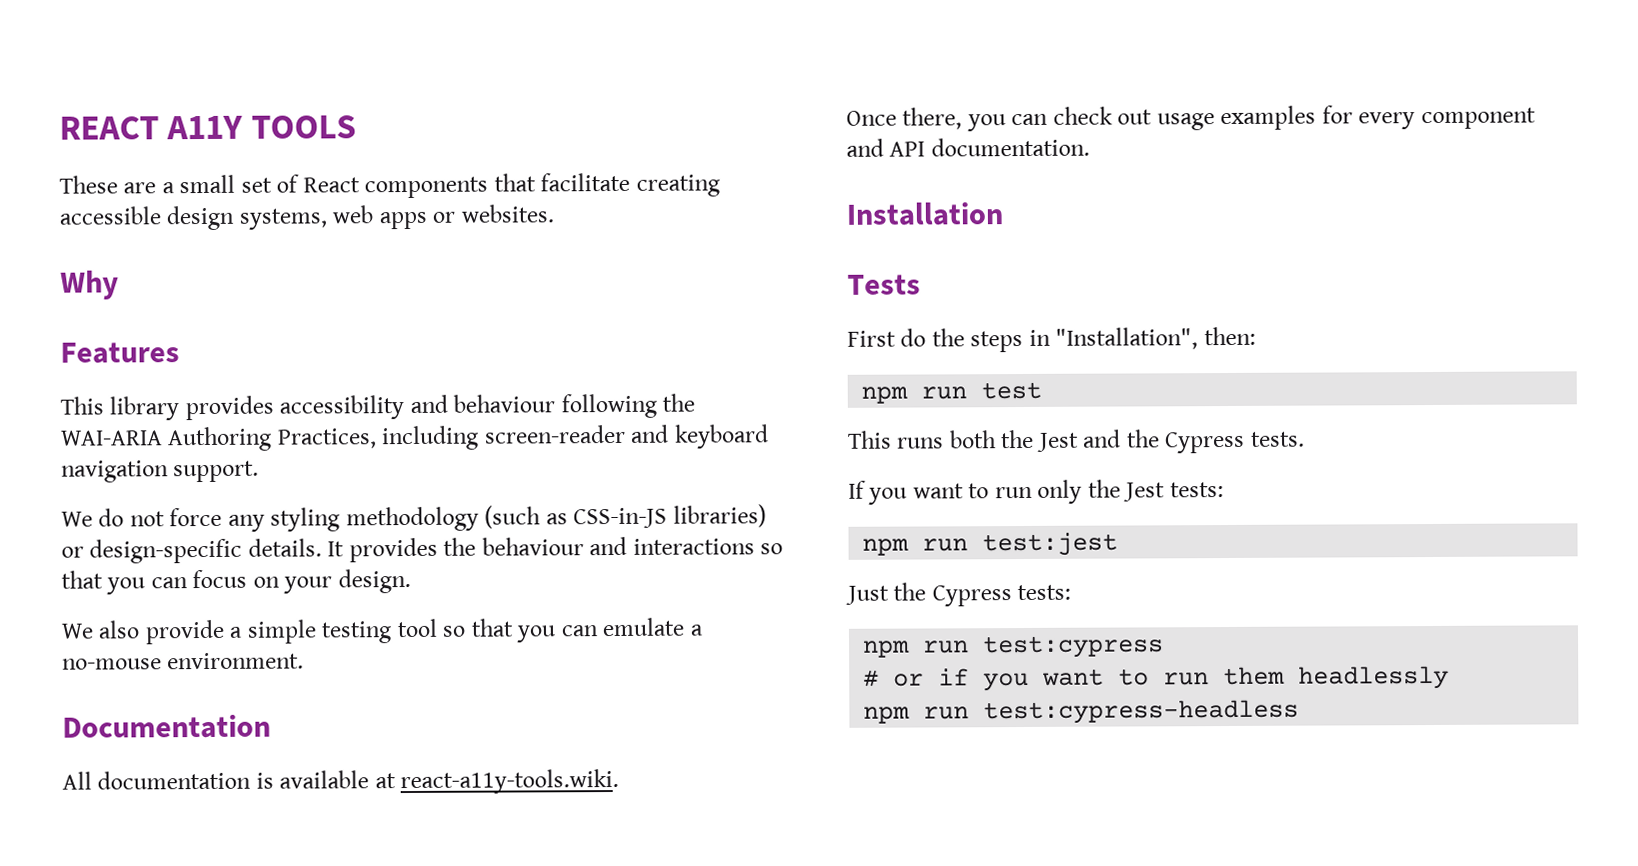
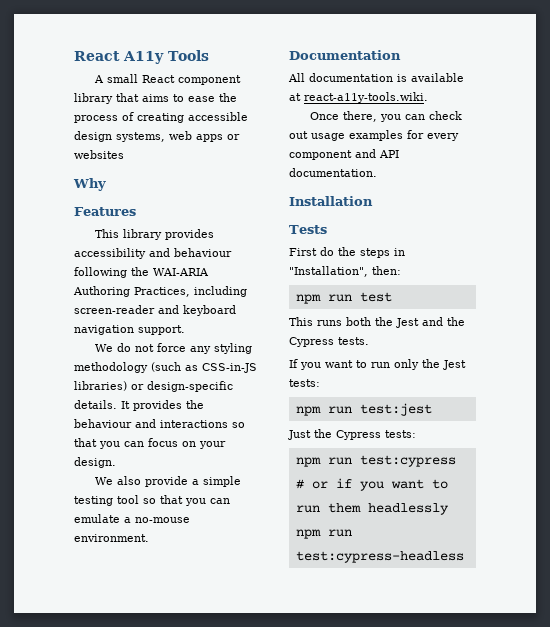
- REACT A11Y TOOLS
- These are a small set of React components that facilitate creating accessible design systems, web apps or websites.
+ React A11y Tools
+ A small React component library that aims to ease the process of creating accessible design systems, web apps or websites

